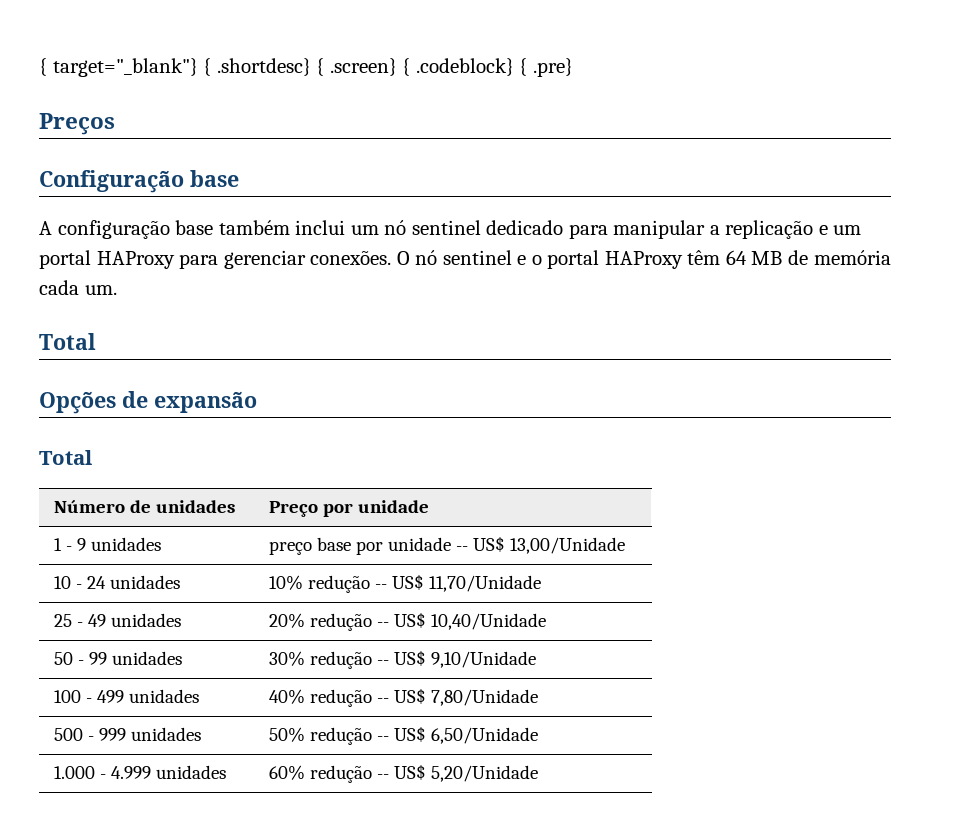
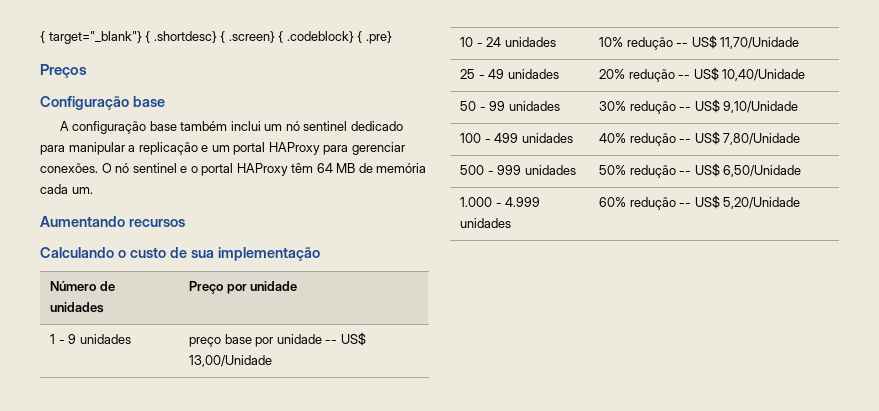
  O nó sentinel e o portal HAProxy têm 64 MB de memória cada um.
- Total
- Opções de expansão
- Total
+ Aumentando recursos
+ Calculando o custo de sua implementação

